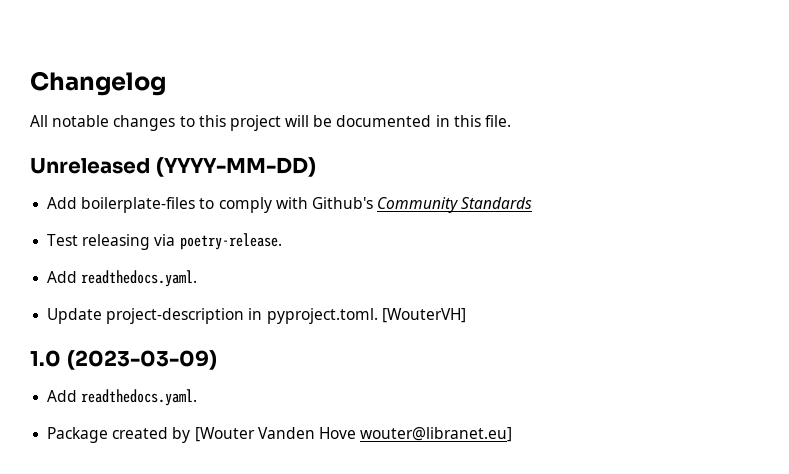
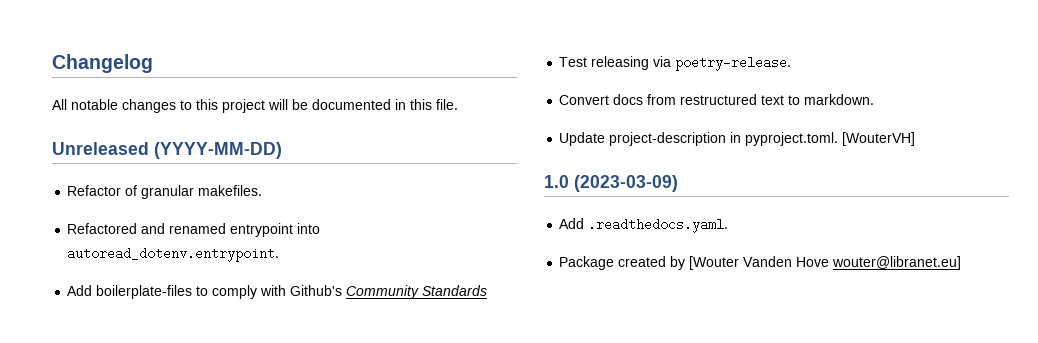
+ Refactor of granular makefiles.
+ Refactored and renamed entrypoint into autoread_dotenv.entrypoint.
  Test releasing via poetry-release.
- Add readthedocs.yaml.
+ Convert docs from restructured text to markdown.
  1.0 (2023-03-09)
- Add readthedocs.yaml.
+ Add .readthedocs.yaml.

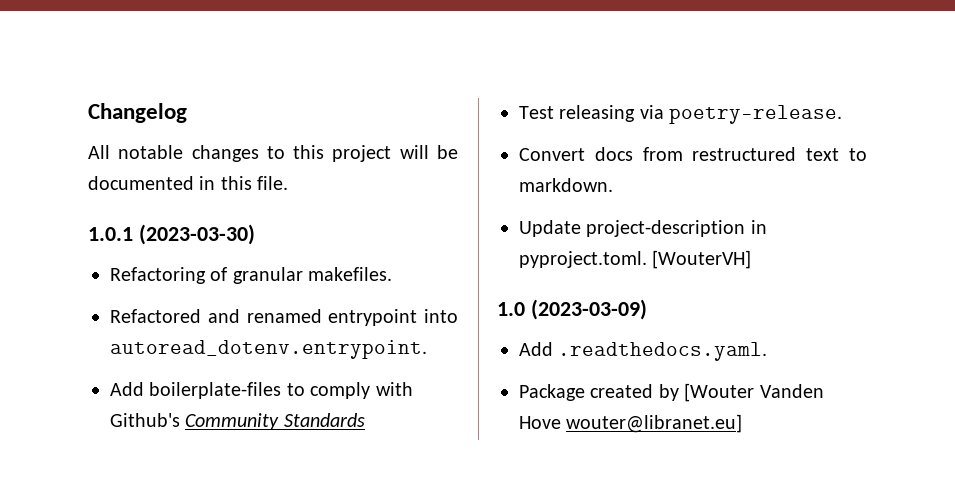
- Unreleased (YYYY-MM-DD)
- Refactor of granular makefiles.
+ 1.0.1 (2023-03-30)
+ Refactoring of granular makefiles.

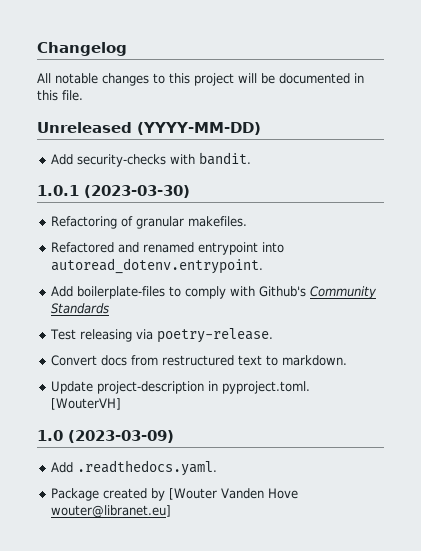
+ Unreleased (YYYY-MM-DD)
+ Add security-checks with bandit.

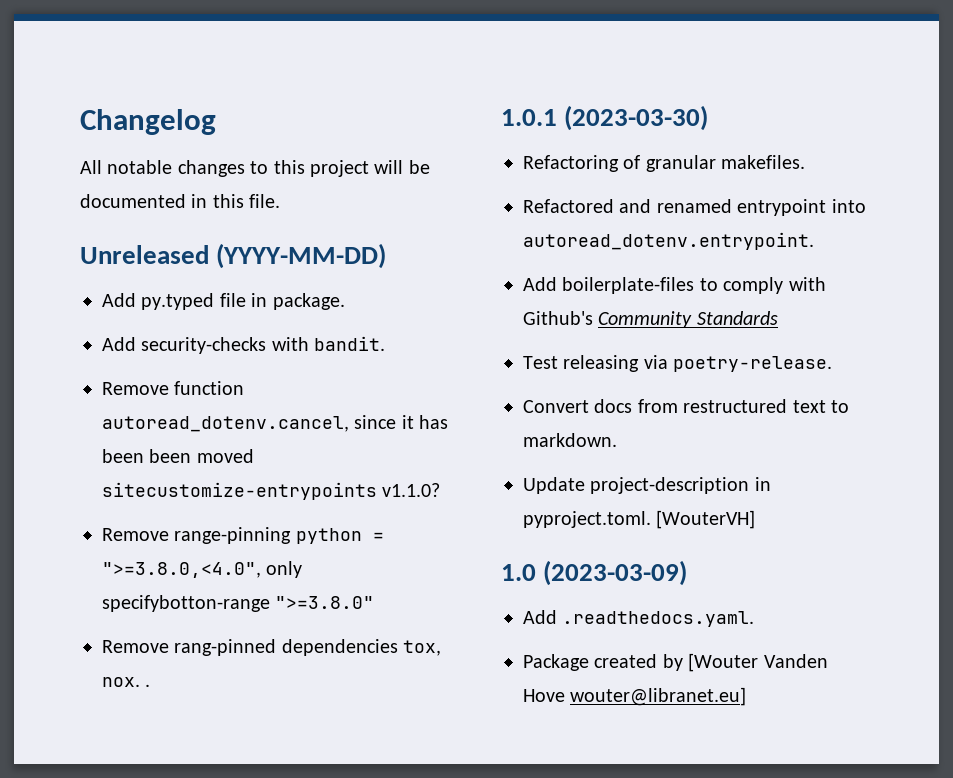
+ Add py.typed file in package.
+ Remove function autoread_dotenv.cancel, since it has been been moved sitecustomize-entrypoints v1.1.0?
+ Remove range-pinning python = ">=3.8.0,<4.0", only specifybotton-range ">=3.8.0"
+ Remove rang-pinned dependencies tox, nox. .

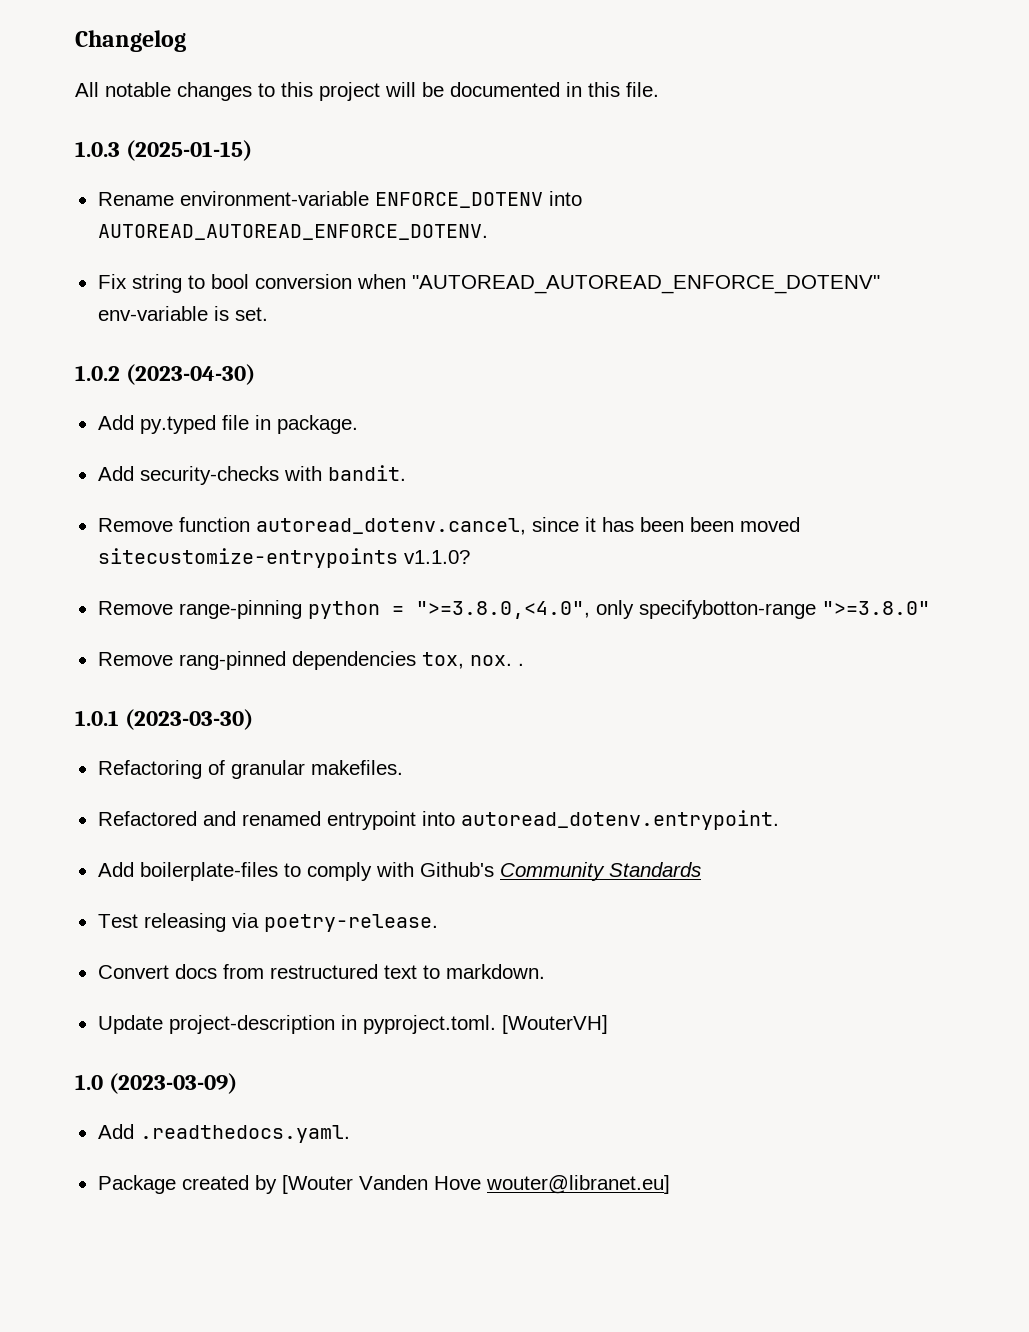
- Unreleased (YYYY-MM-DD)
+ 1.0.3 (2025-01-15)
+ Rename environment-variable ENFORCE_DOTENV into AUTOREAD_AUTOREAD_ENFORCE_DOTENV.
+ Fix string to bool conversion when "AUTOREAD_AUTOREAD_ENFORCE_DOTENV" env-variable is set.
+ 1.0.2 (2023-04-30)

